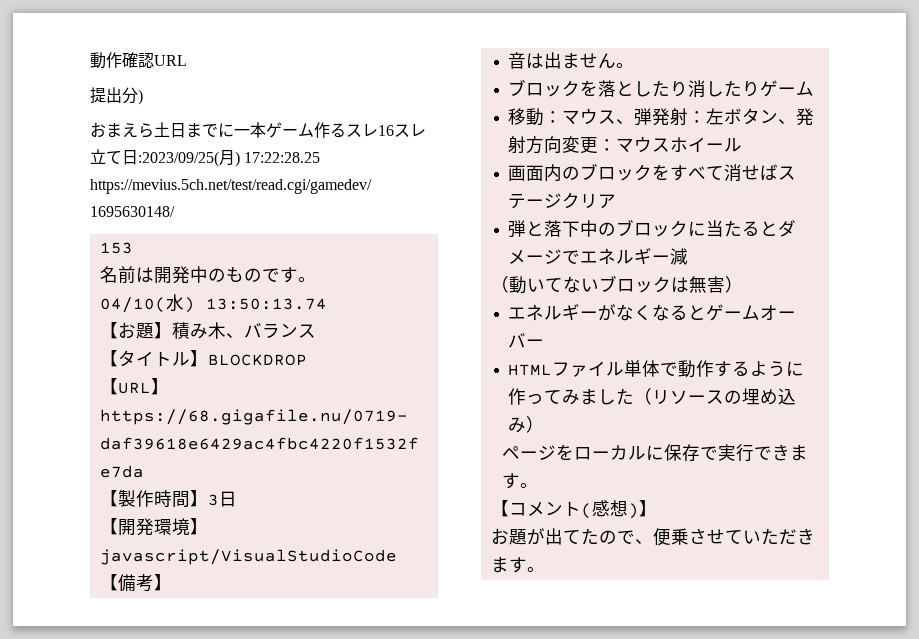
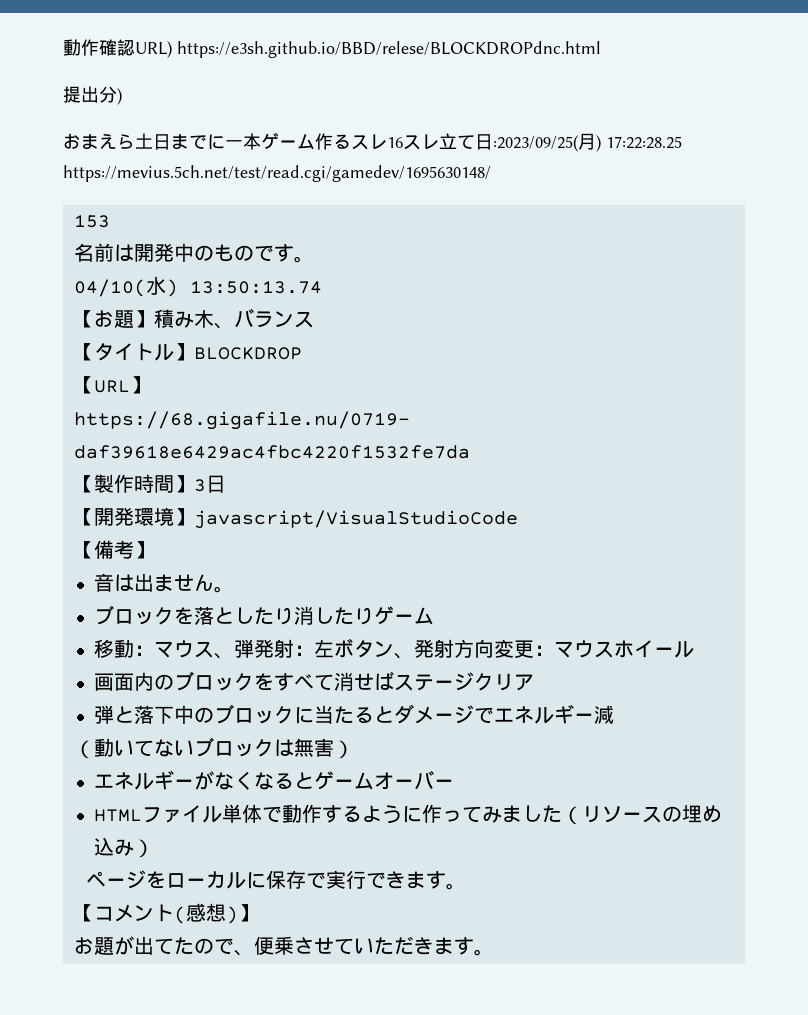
- 動作確認URL
+ 動作確認URL) https://e3sh.github.io/BBD/relese/BLOCKDROPdnc.html

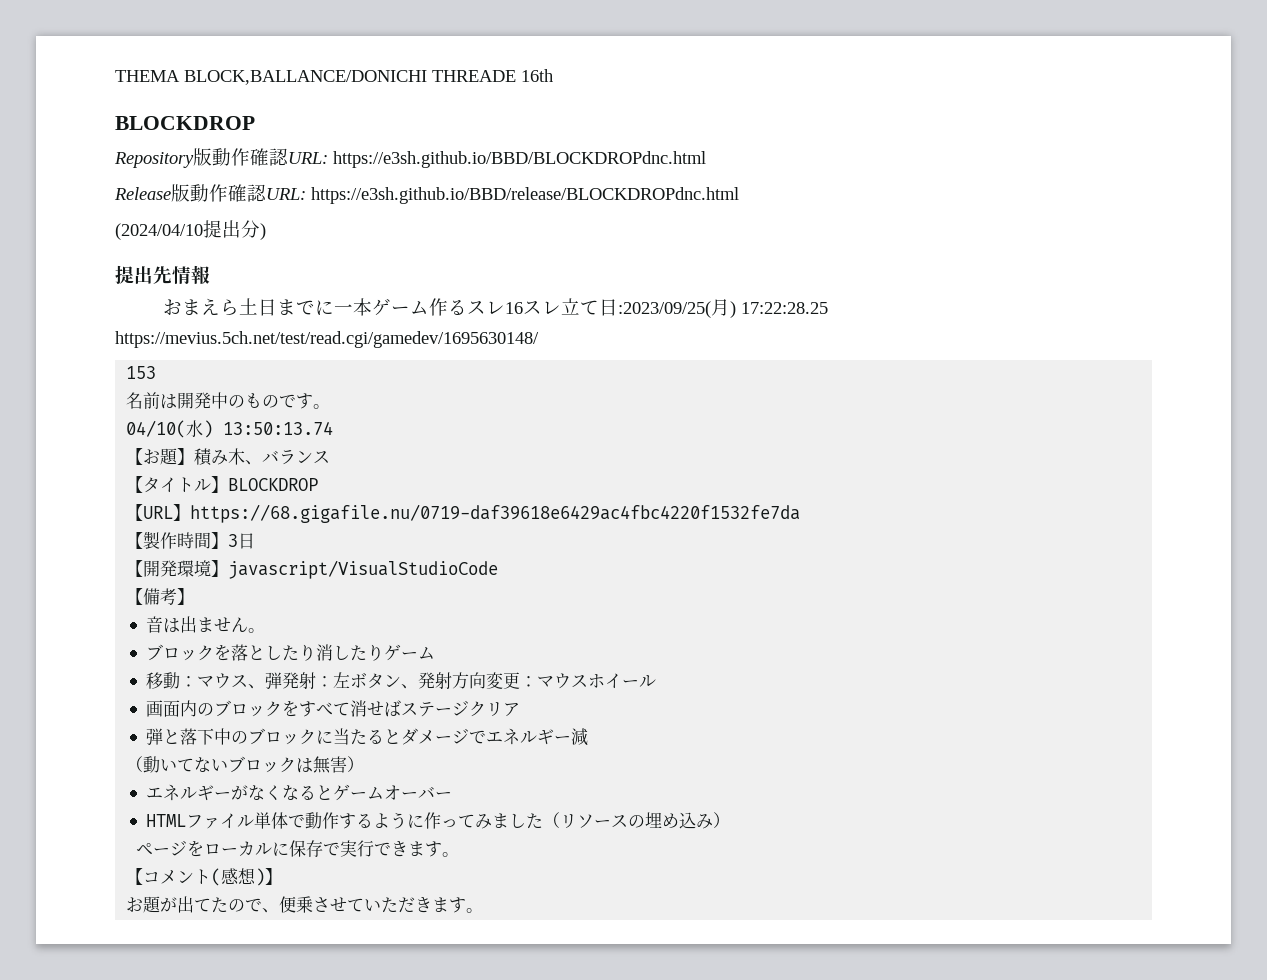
- 動作確認URL) https://e3sh.github.io/BBD/relese/BLOCKDROPdnc.html
- 提出分)
+ THEMA BLOCK,BALLANCE/DONICHI THREADE 16th
+ BLOCKDROP
+ Repository版動作確認URL: https://e3sh.github.io/BBD/BLOCKDROPdnc.html
+ Release版動作確認URL: https://e3sh.github.io/BBD/release/BLOCKDROPdnc.html
+ (2024/04/10提出分)
+ 提出先情報

